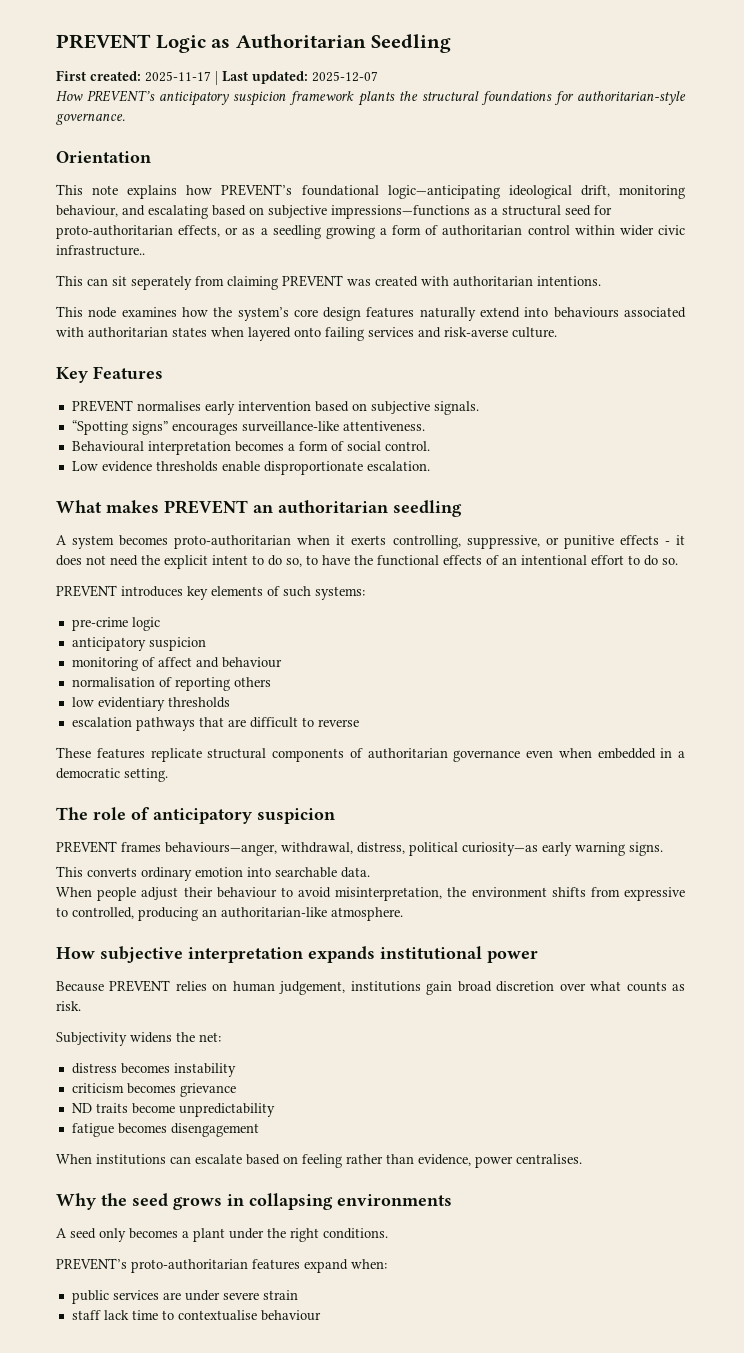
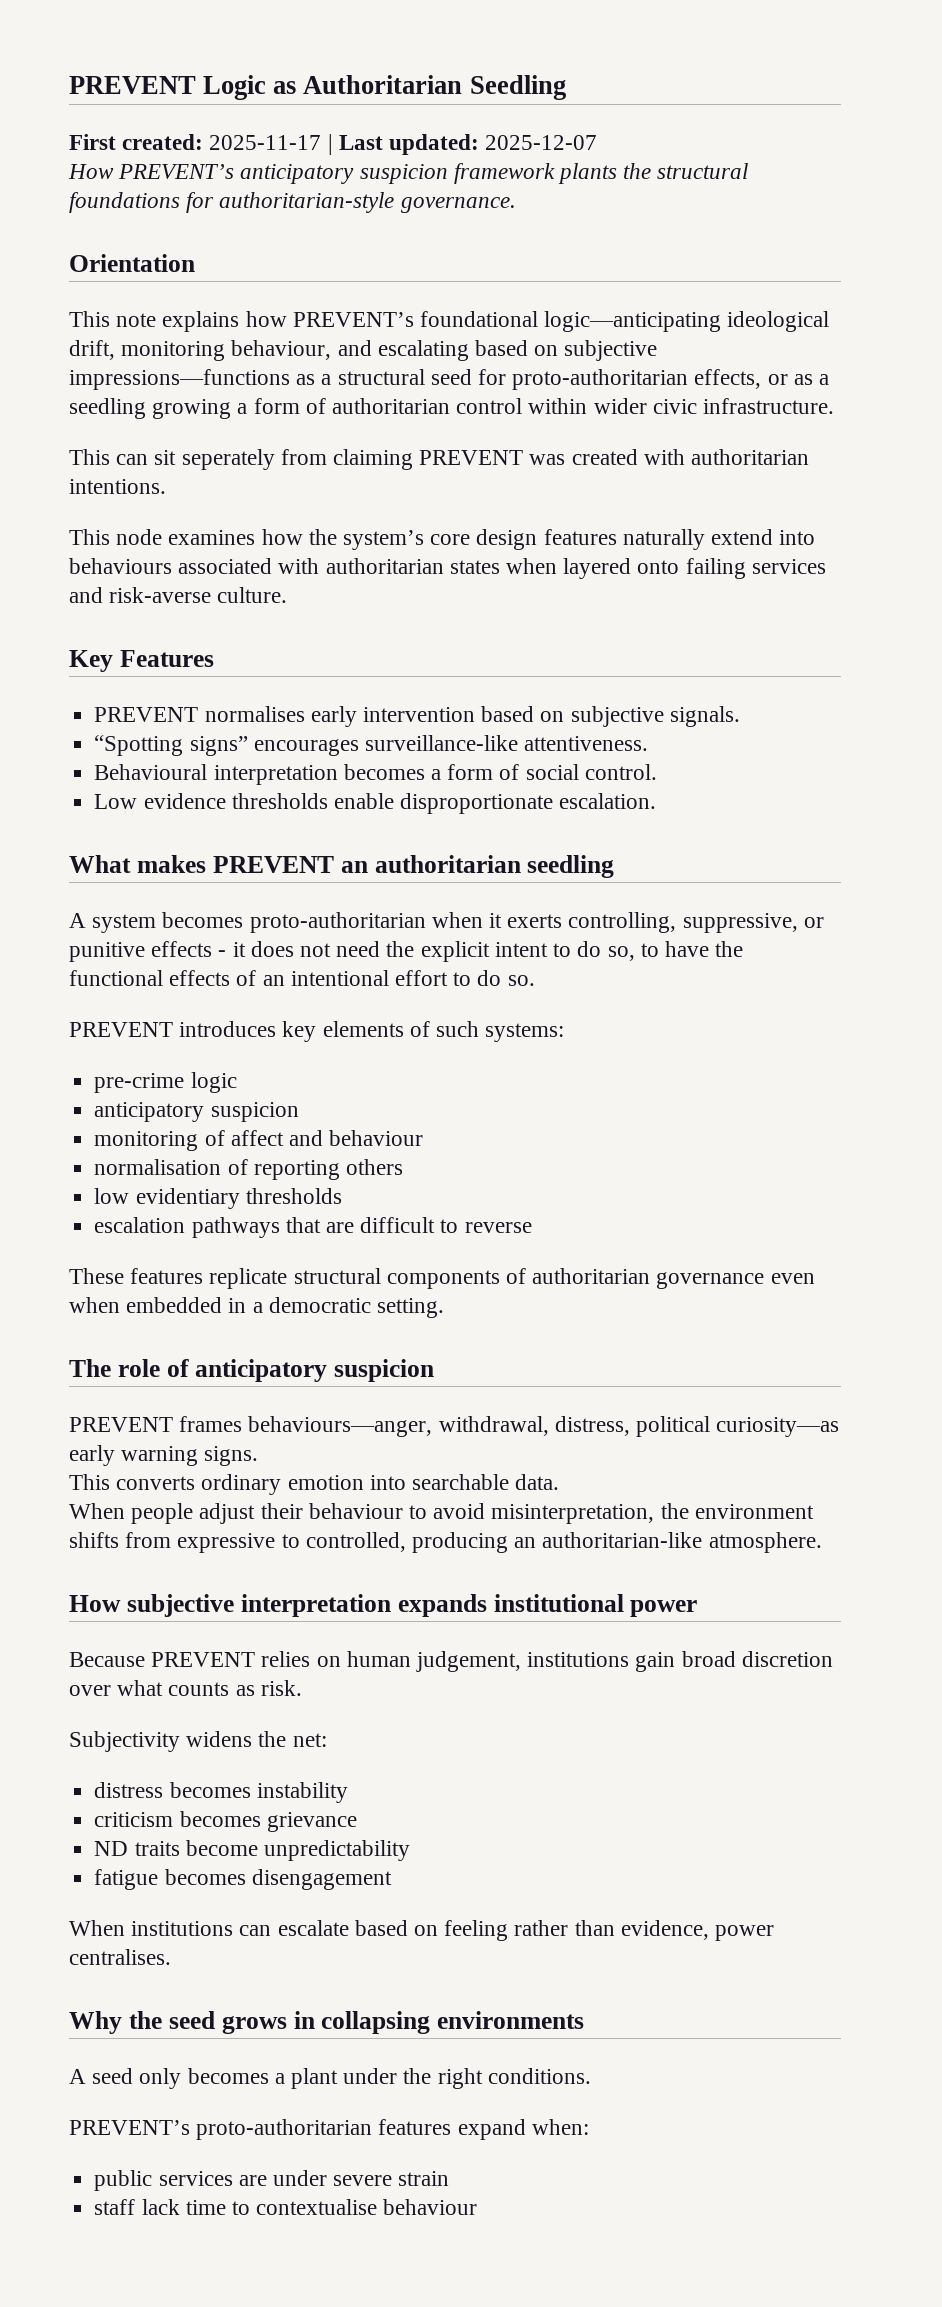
- This note explains how PREVENT’s foundational logic—anticipating ideological drift, monitoring behaviour, and escalating based on subjective impressions—functions as a structural seed for proto-authoritarian effects, or as a seedling growing a form of authoritarian control within wider civic infrastructure..
+ This note explains how PREVENT’s foundational logic—anticipating ideological drift, monitoring behaviour, and escalating based on subjective impressions—functions as a structural seed for proto-authoritarian effects, or as a seedling growing a form of authoritarian control within wider civic infrastructure.

